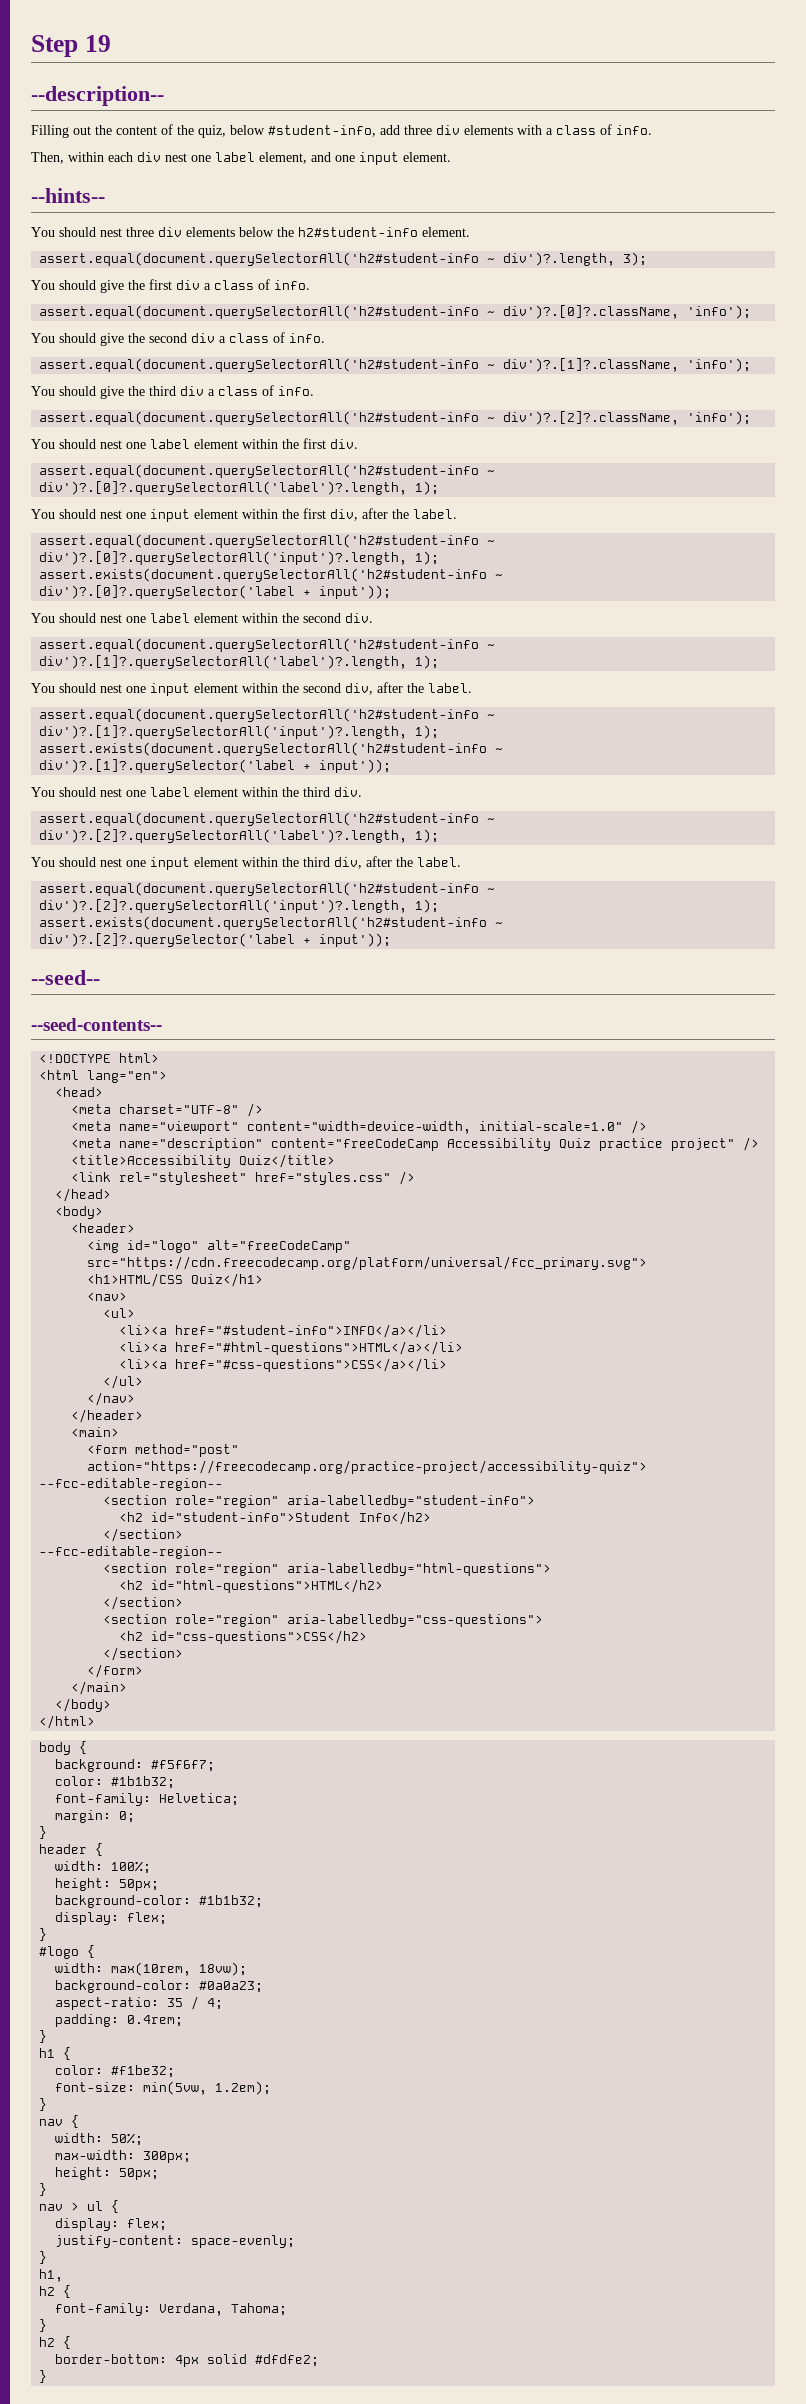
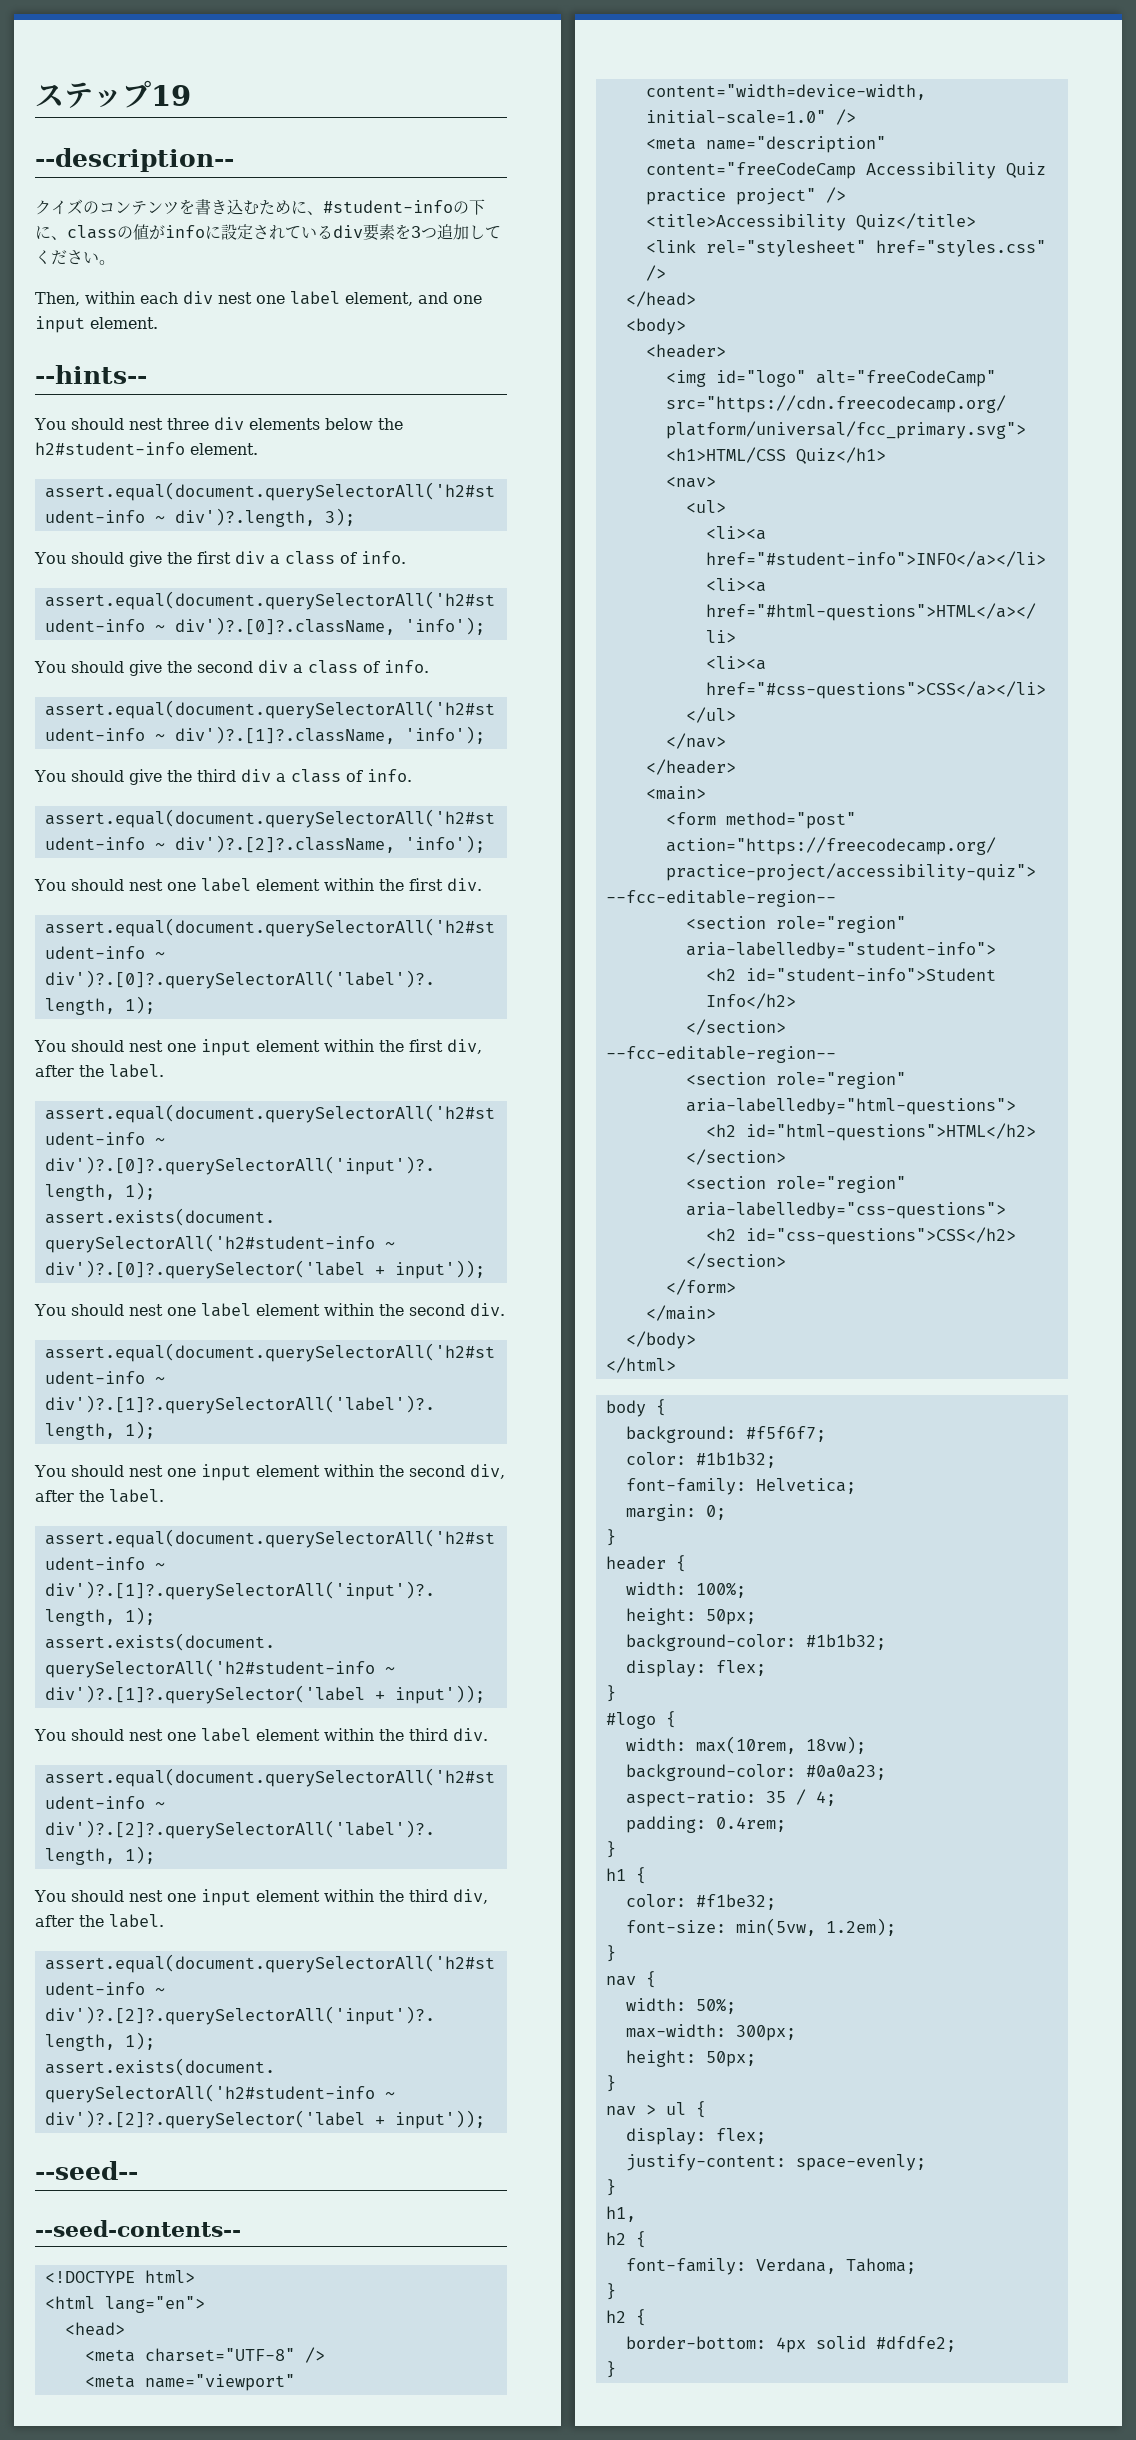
- Step 19
+ ステップ19
- Filling out the content of the quiz, below #student-info, add three div elements with a class of info.
+ クイズのコンテンツを書き込むために、#student-infoの下に、classの値がinfoに設定されているdiv要素を3つ追加してください。

